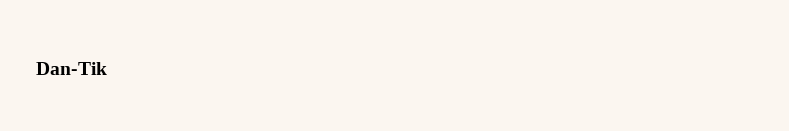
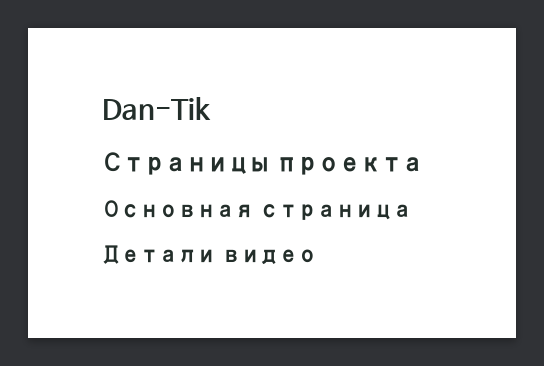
+ Страницы проекта
+ Основная страница
+ Детали видео

